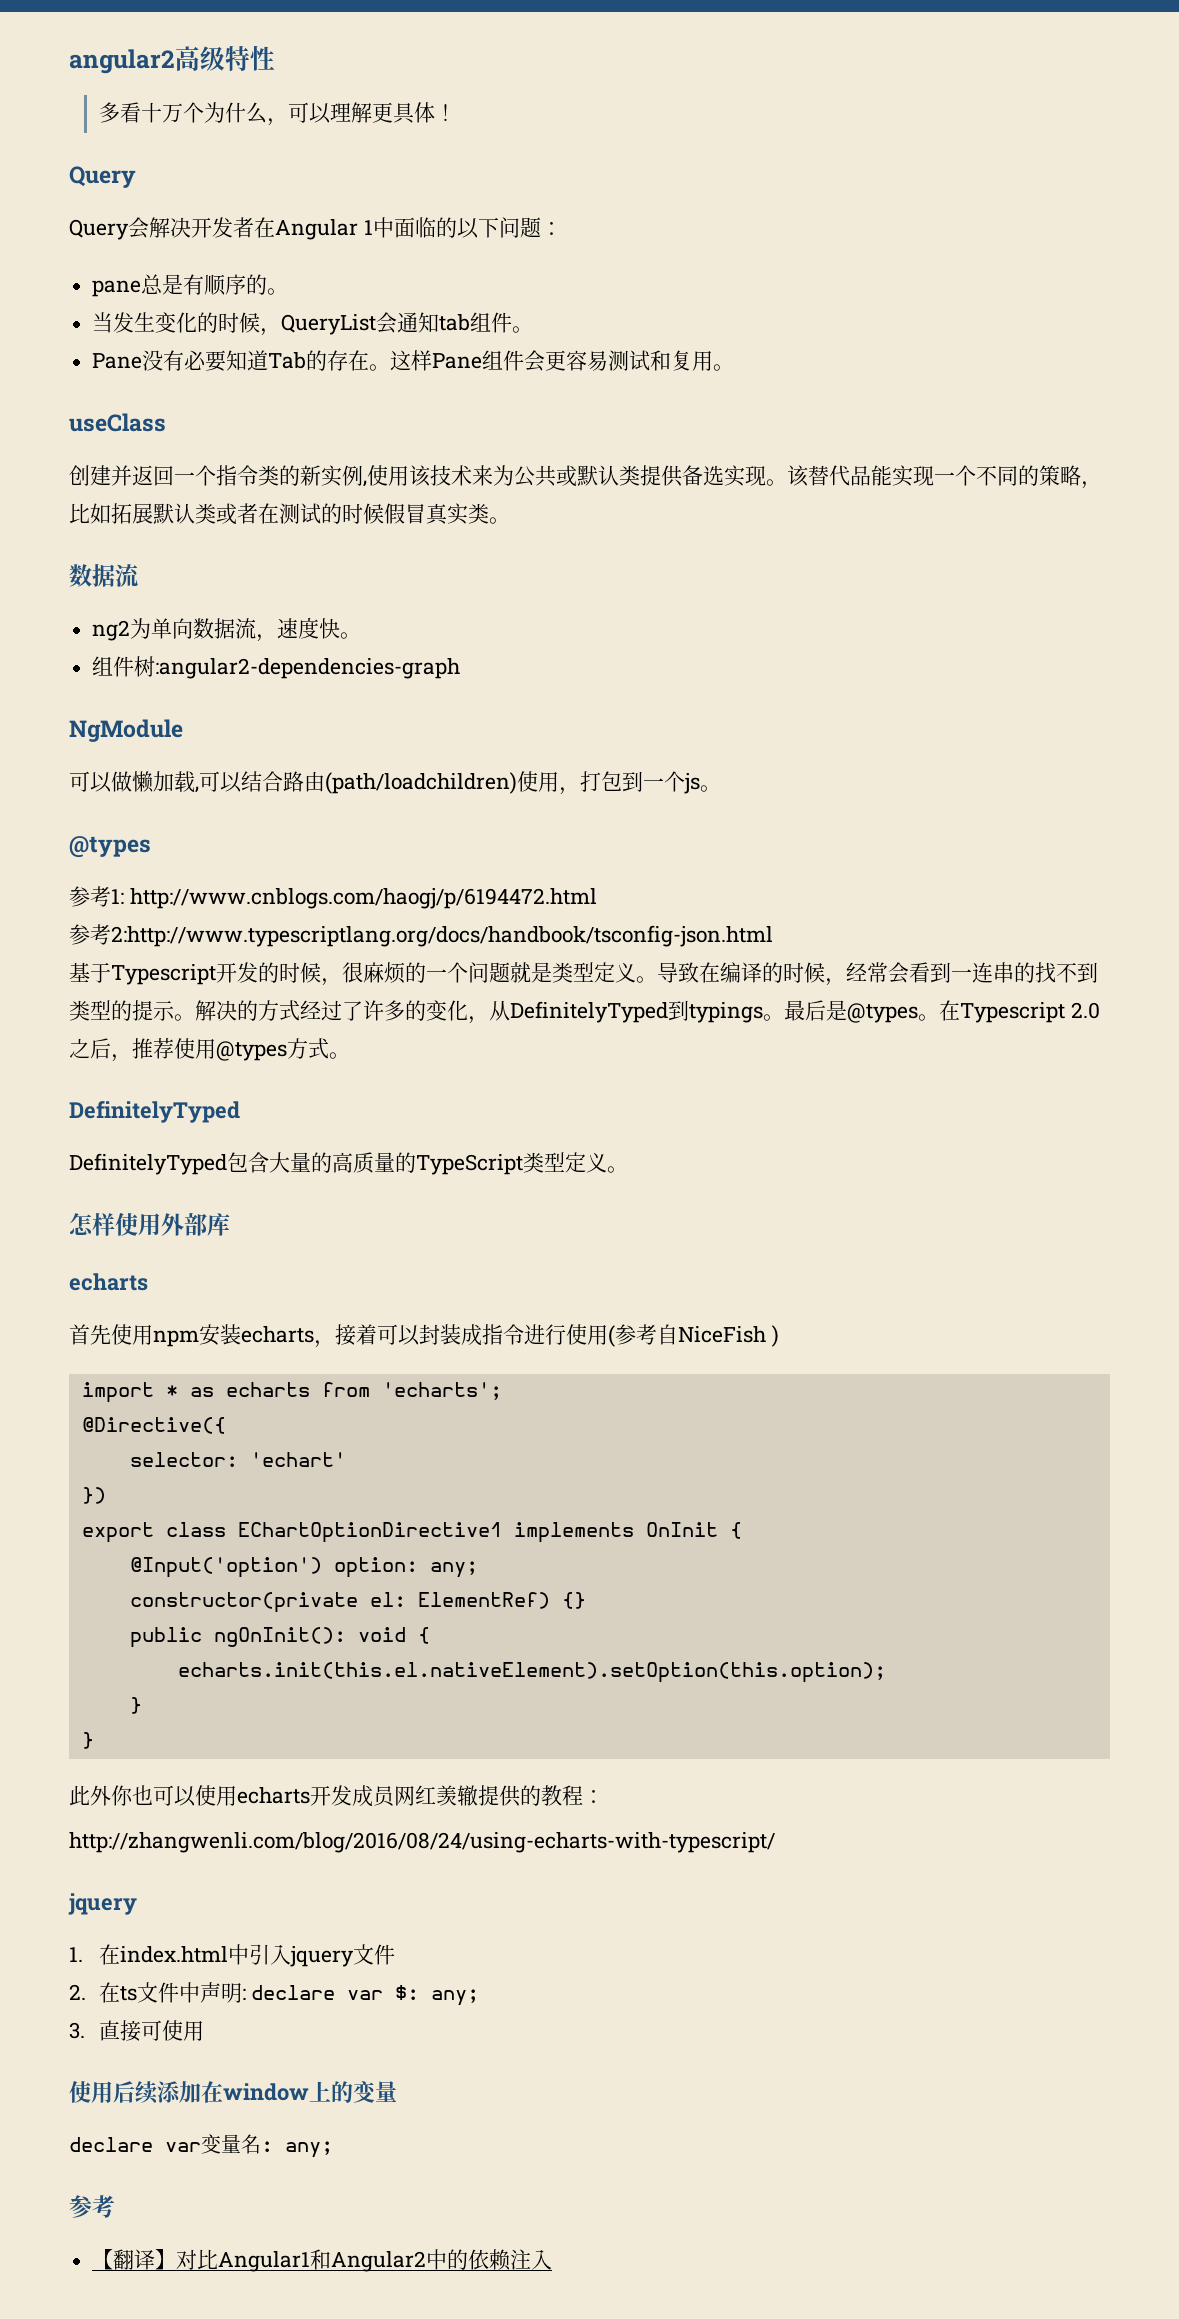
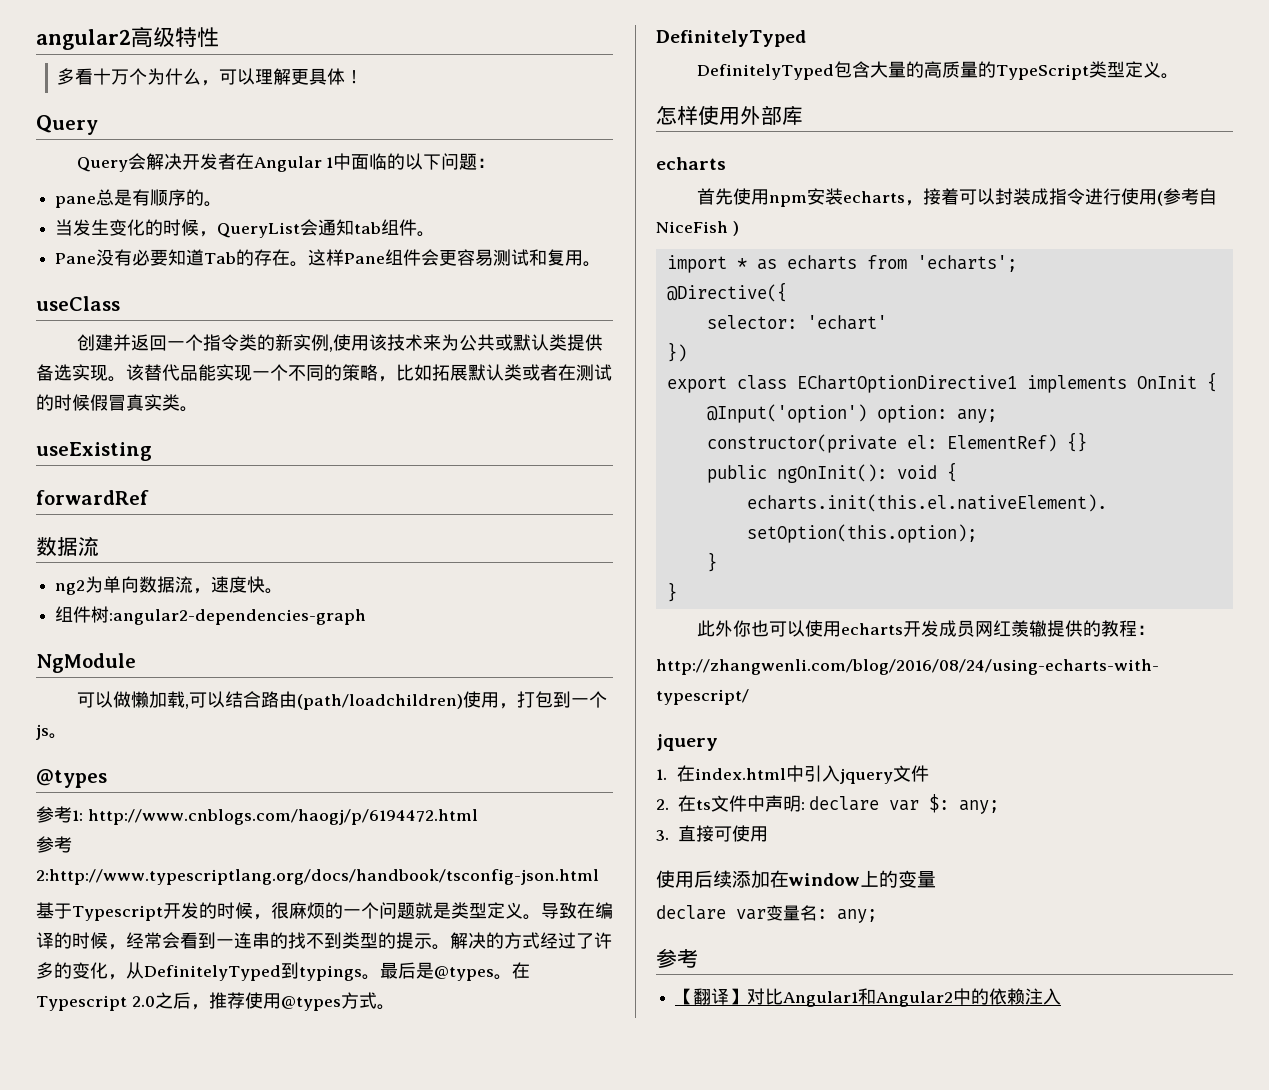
+ useExisting
+ forwardRef

